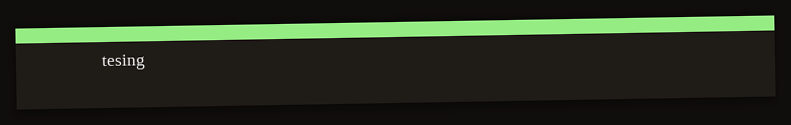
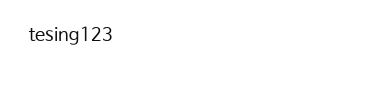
- tesing
+ tesing123

